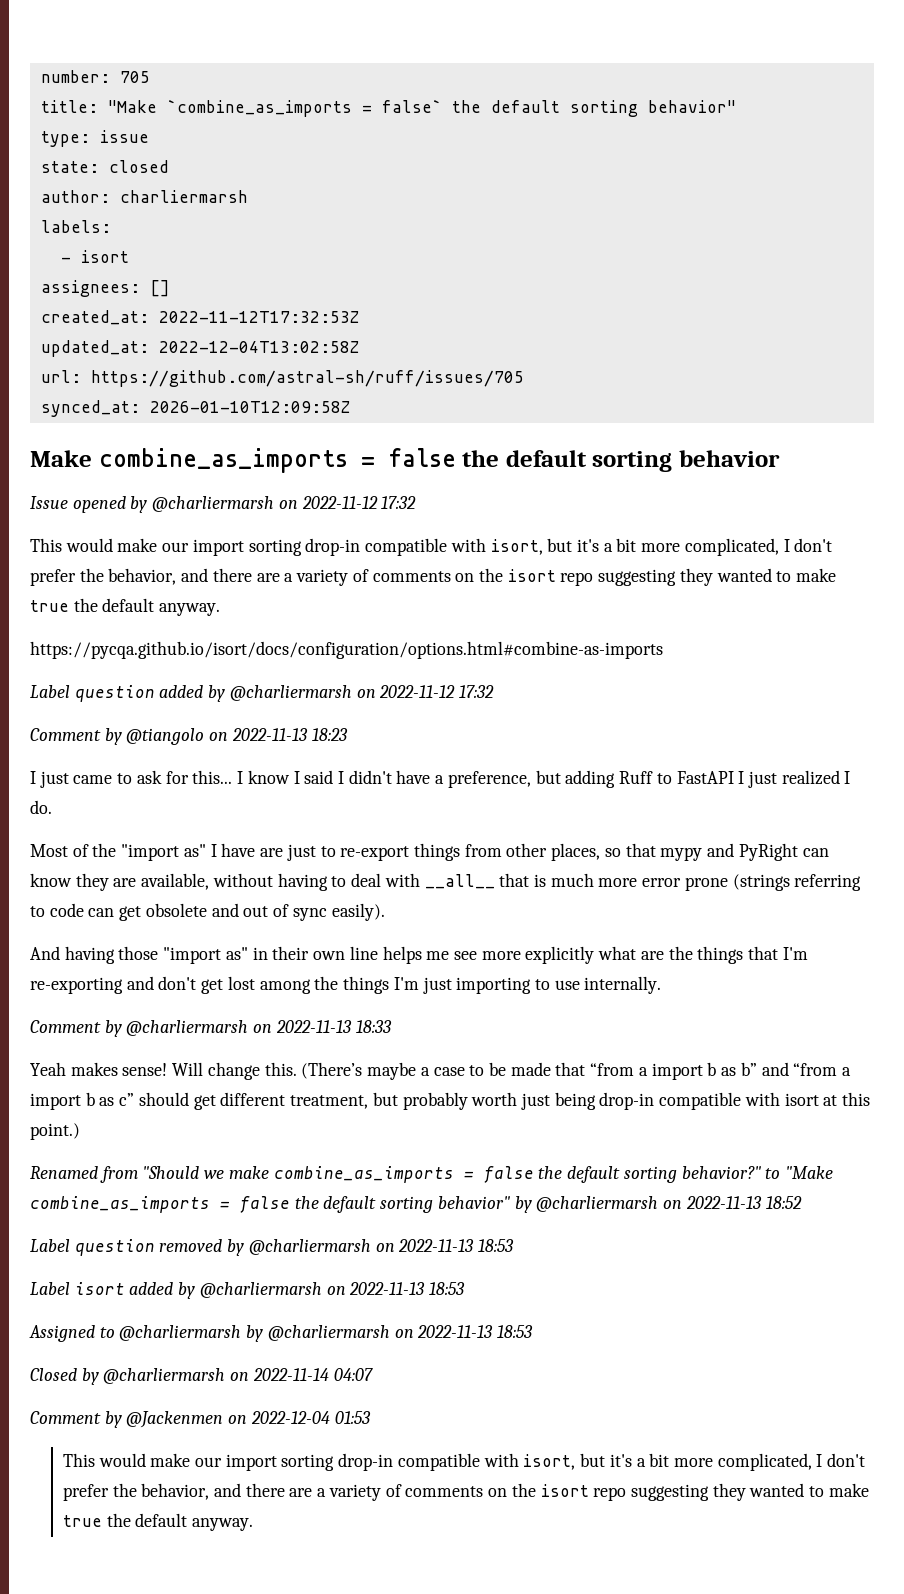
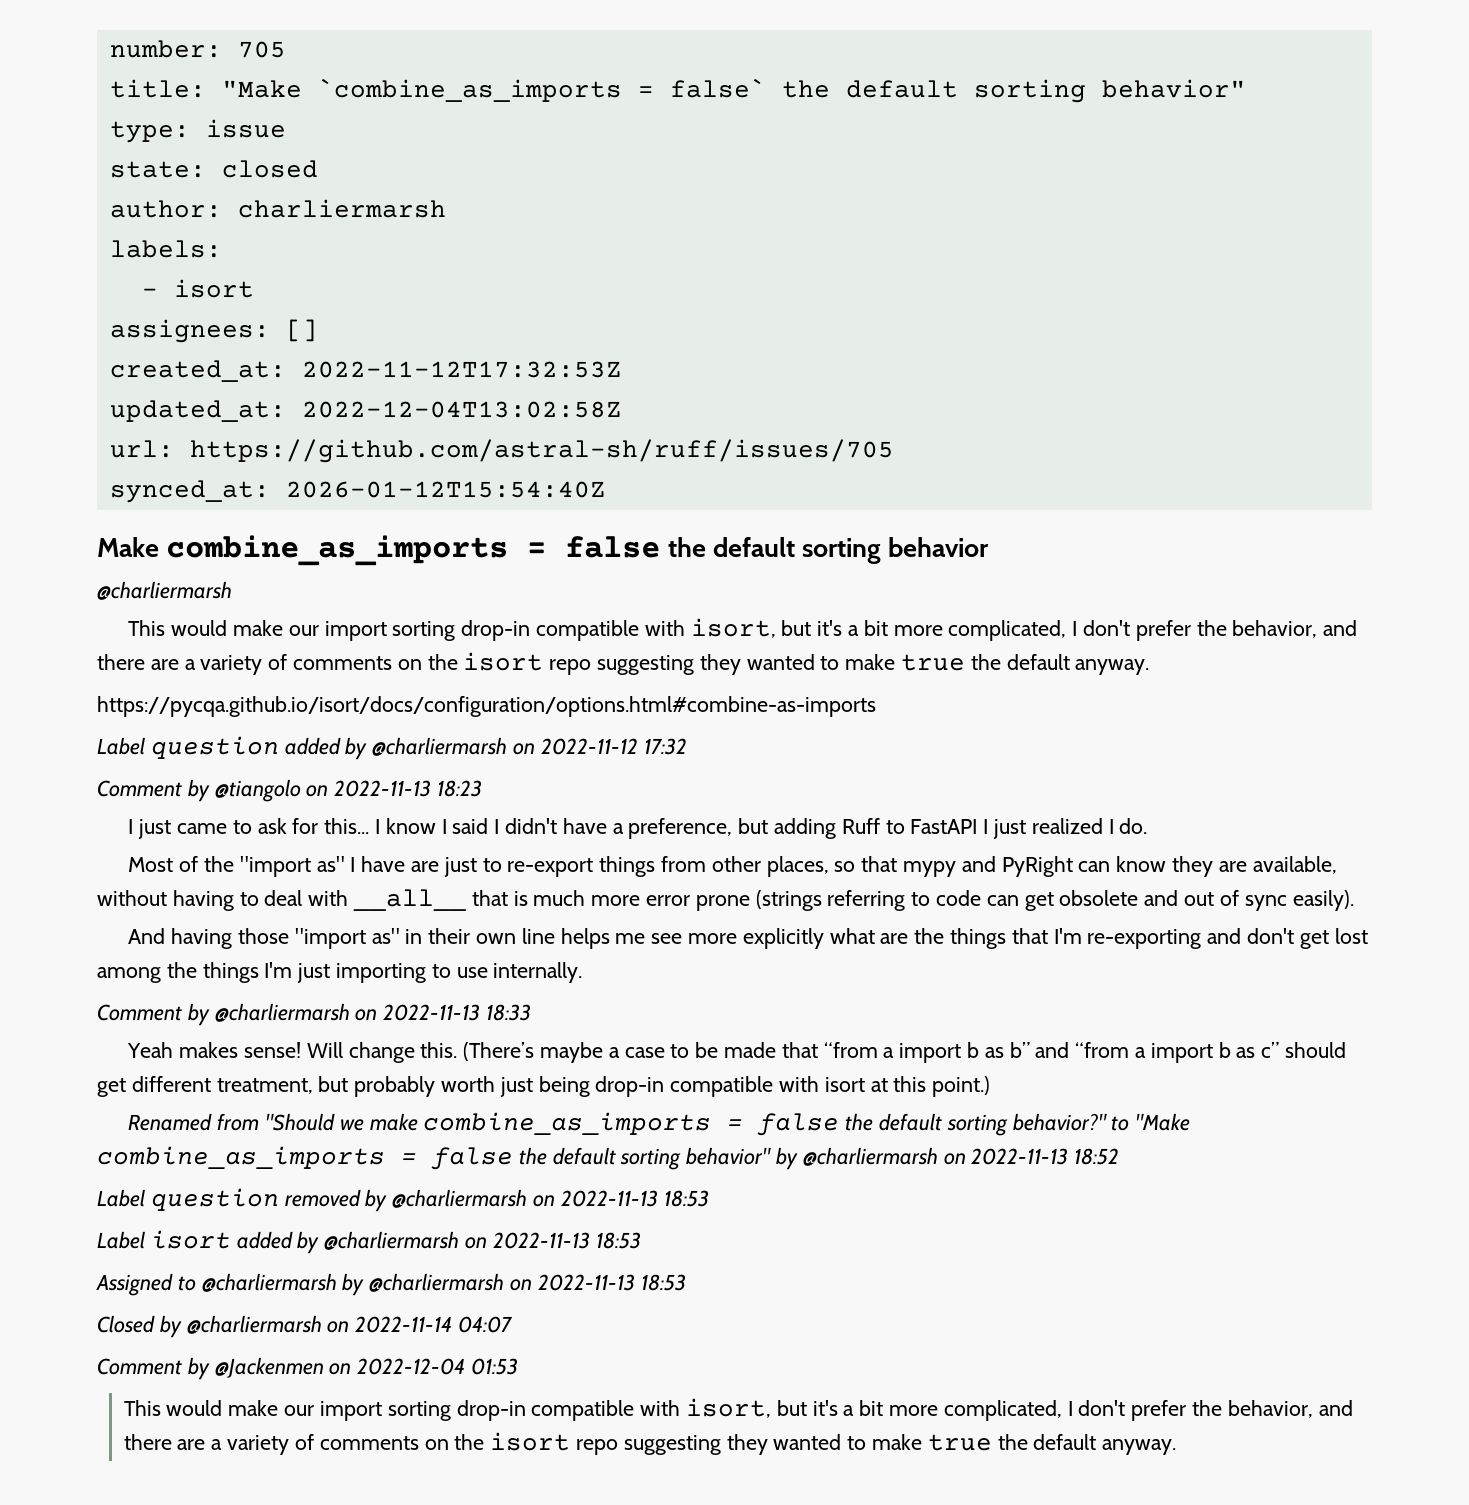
- synced_at: 2026-01-10T12:09:58Z
+ synced_at: 2026-01-12T15:54:40Z
  Make combine_as_imports = false the default sorting behavior
- Issue opened by @charliermarsh on 2022-11-12 17:32
+ @charliermarsh

